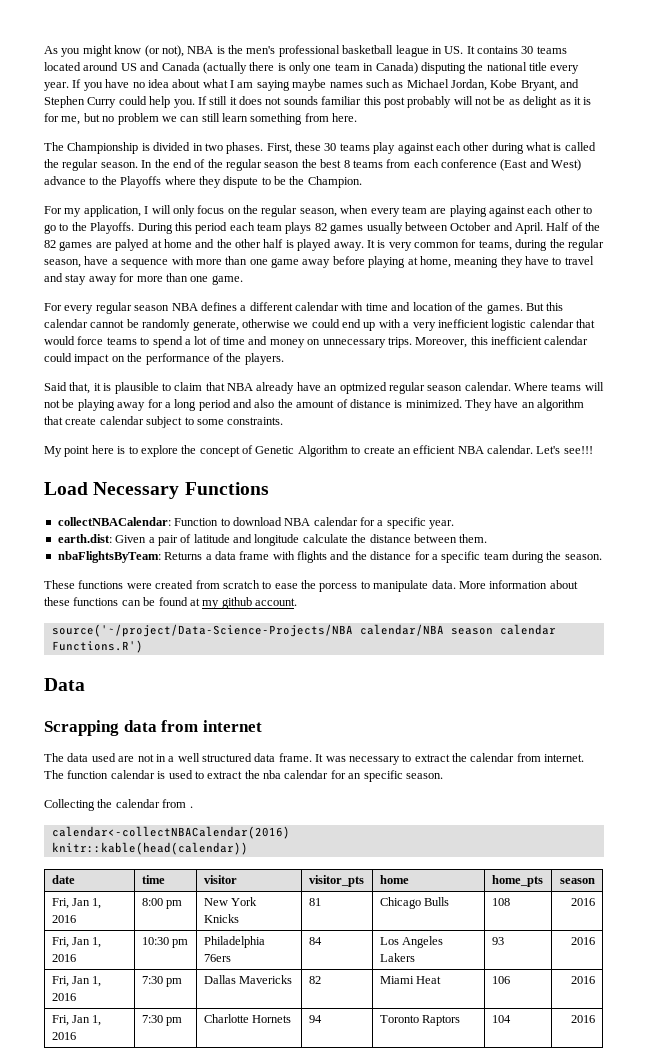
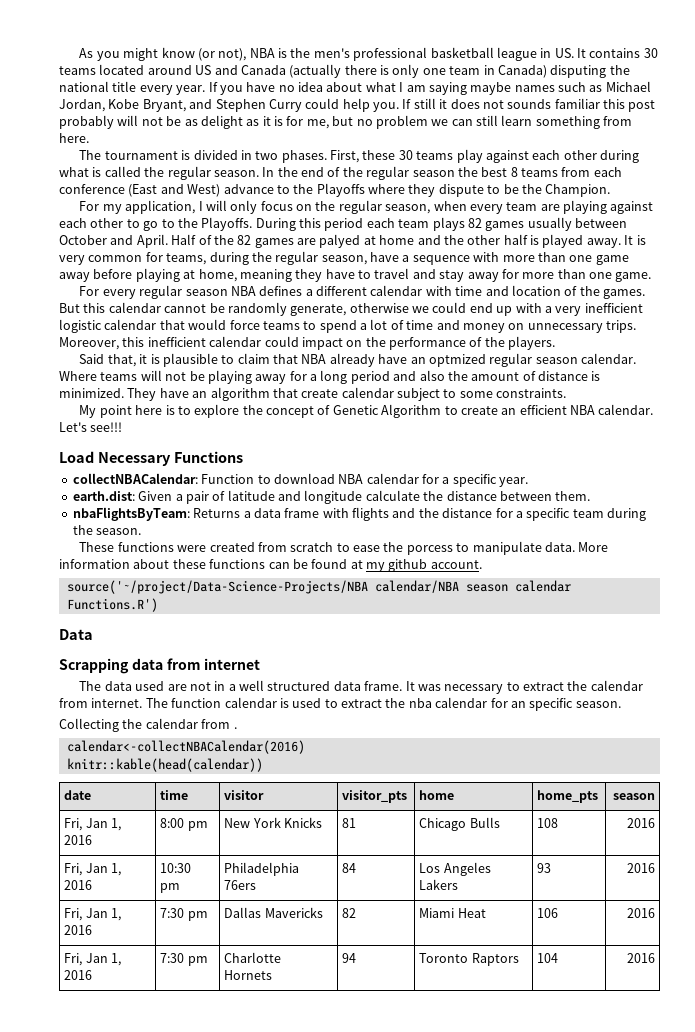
- The Championship is divided in two phases.
+ The tournament is divided in two phases.

